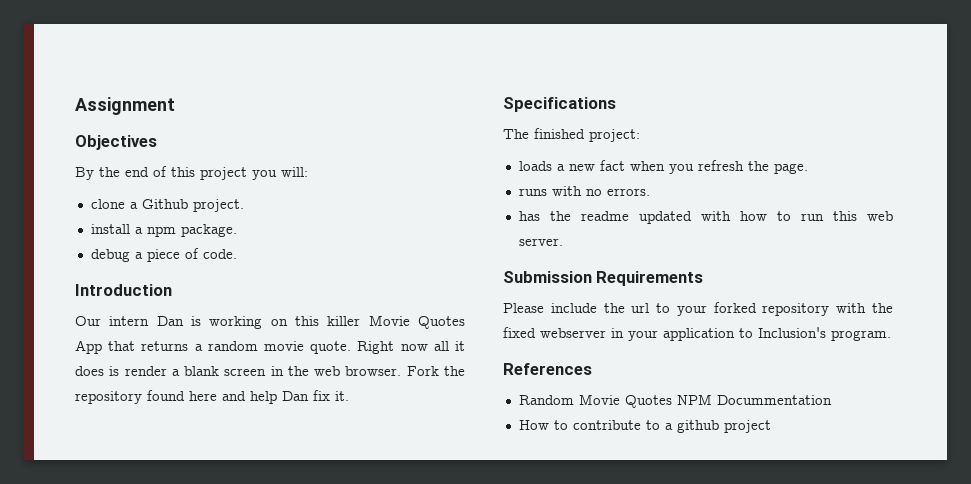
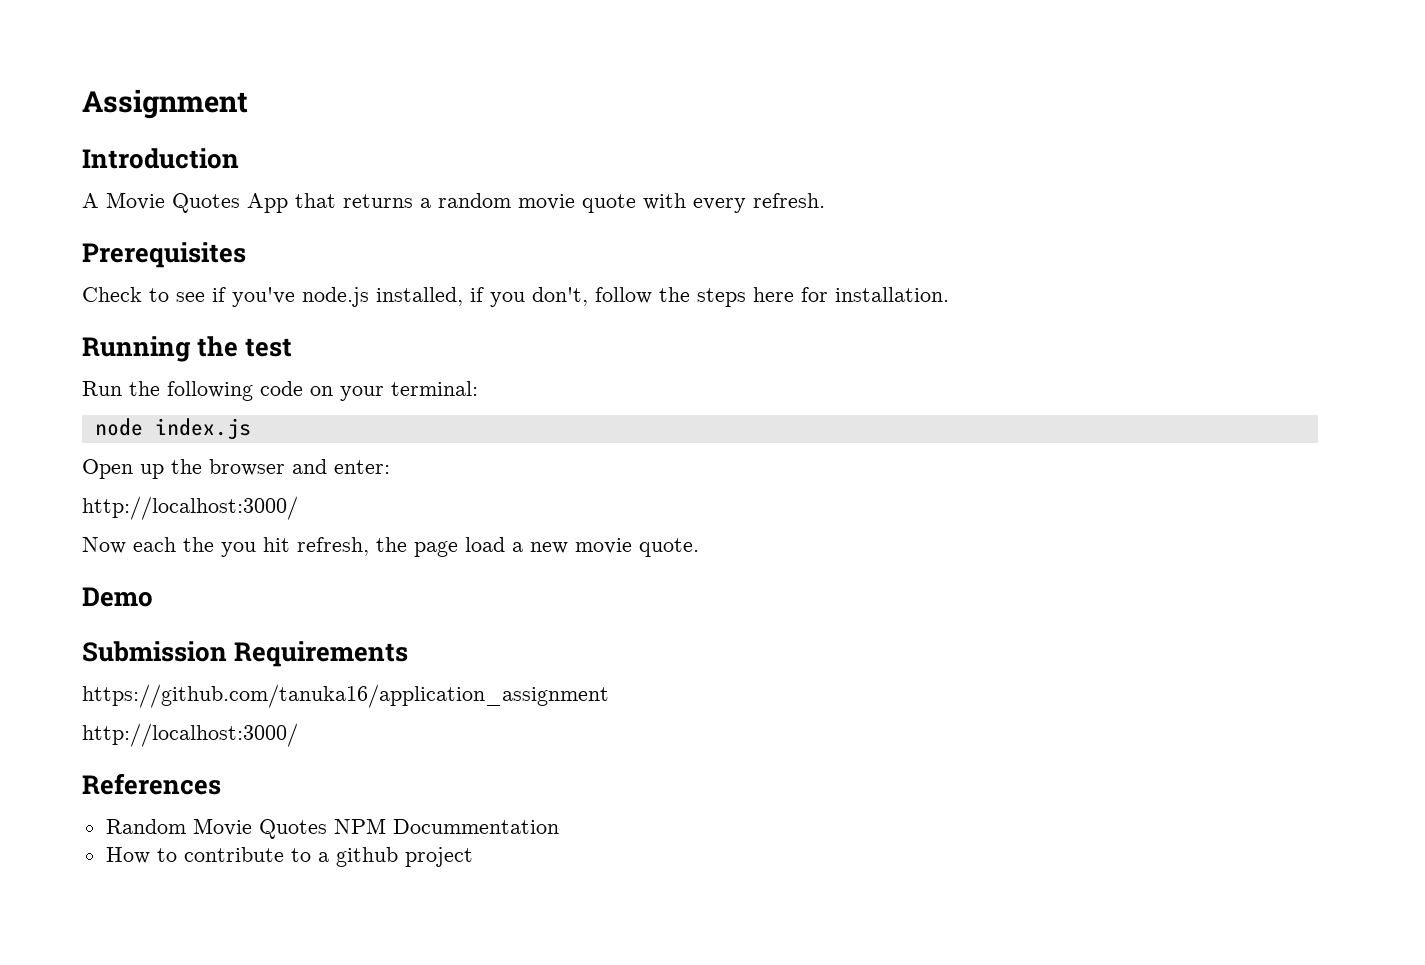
- Objectives
- By the end of this project you will:
- clone a Github project.
- install a npm package.
- debug a piece of code.
  Introduction
- Our intern Dan is working on this killer Movie Quotes App that returns a random movie quote. Right now all it does is render a blank screen in the web browser. Fork the repository found here and help Dan fix it.
- Specifications
- The finished project:
- loads a new fact when you refresh the page.
- runs with no errors.
- has the readme updated with how to run this web server.
+ A Movie Quotes App that returns a random movie quote with every refresh.
+ Prerequisites
+ Check to see if you've node.js installed, if you don't, follow the steps here for installation.
+ Running the test
+ Run the following code on your terminal:
+ node index.js
+ Open up the browser and enter:
+ http://localhost:3000/
+ Now each the you hit refresh, the page load a new movie quote.
+ Demo
  Submission Requirements
- Please include the url to your forked repository with the fixed webserver in your application to Inclusion's program.
+ https://github.com/tanuka16/application_assignment
+ http://localhost:3000/

